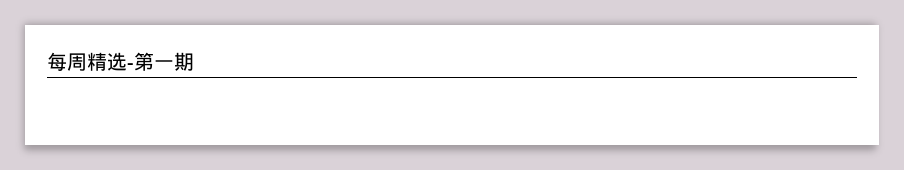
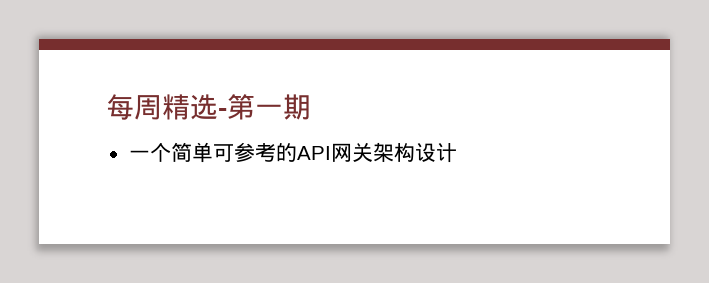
+ 一个简单可参考的API网关架构设计

